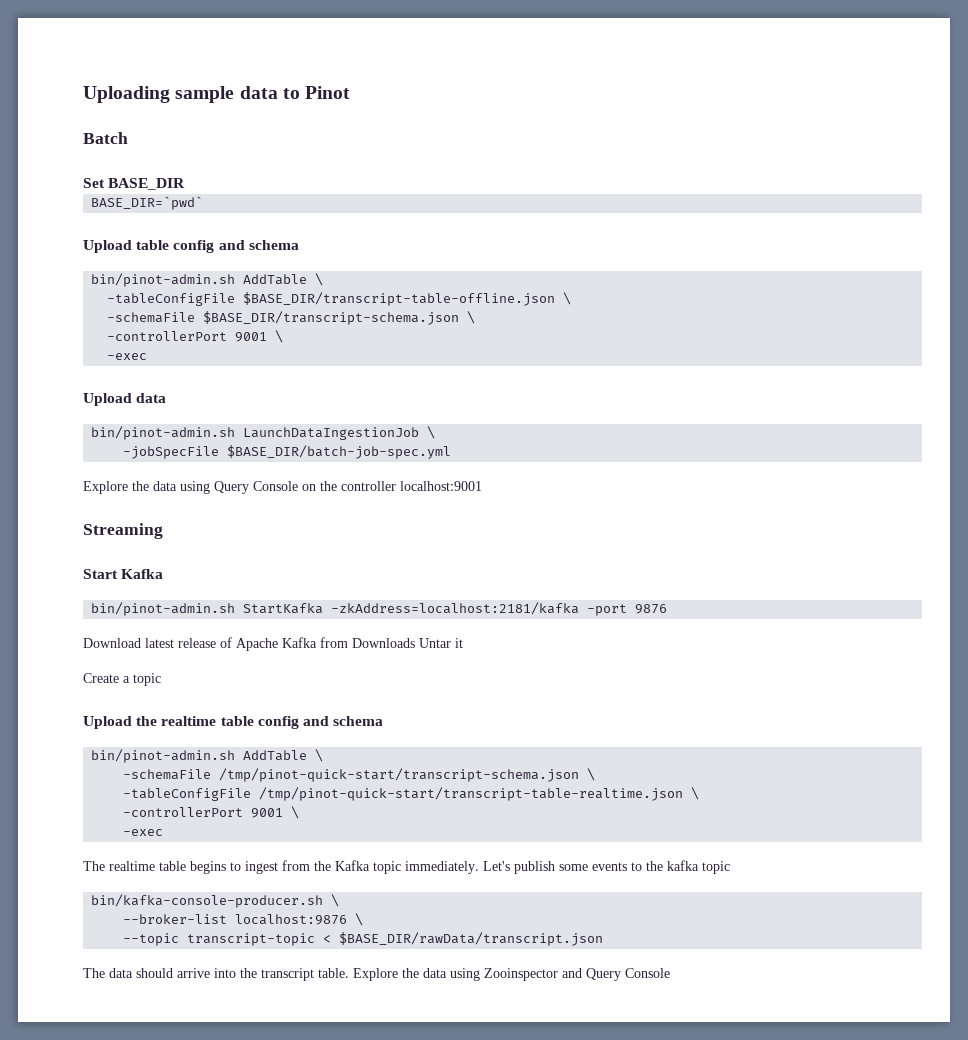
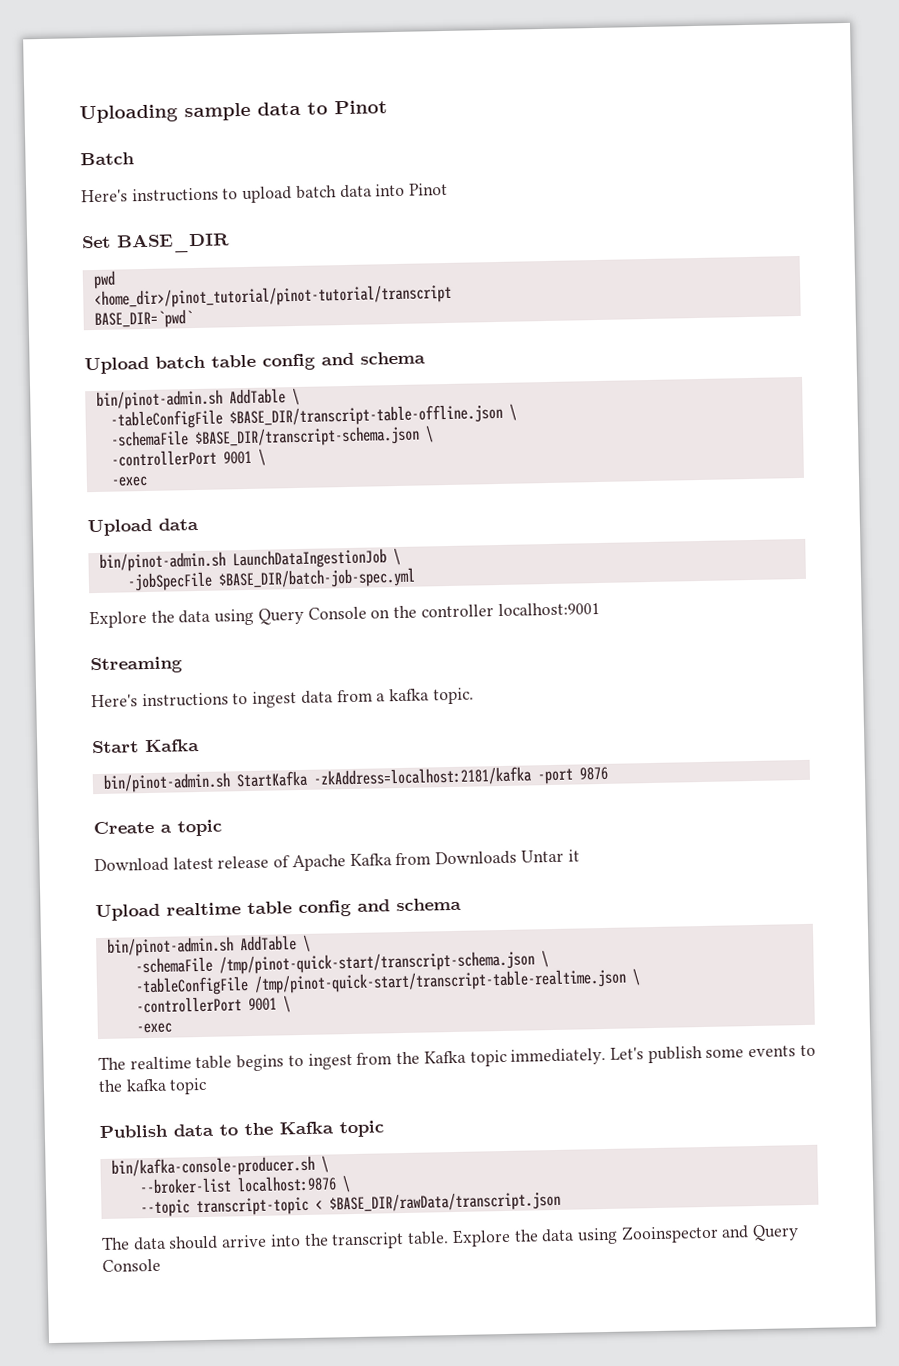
+ Here's instructions to upload batch data into Pinot
+ pwd
+ <home_dir>/pinot_tutorial/pinot-tutorial/transcript
- Upload table config and schema
+ Upload batch table config and schema
+ Here's instructions to ingest data from a kafka topic.
+ Create a topic
- Create a topic
- Upload the realtime table config and schema
+ Upload realtime table config and schema
+ Publish data to the Kafka topic

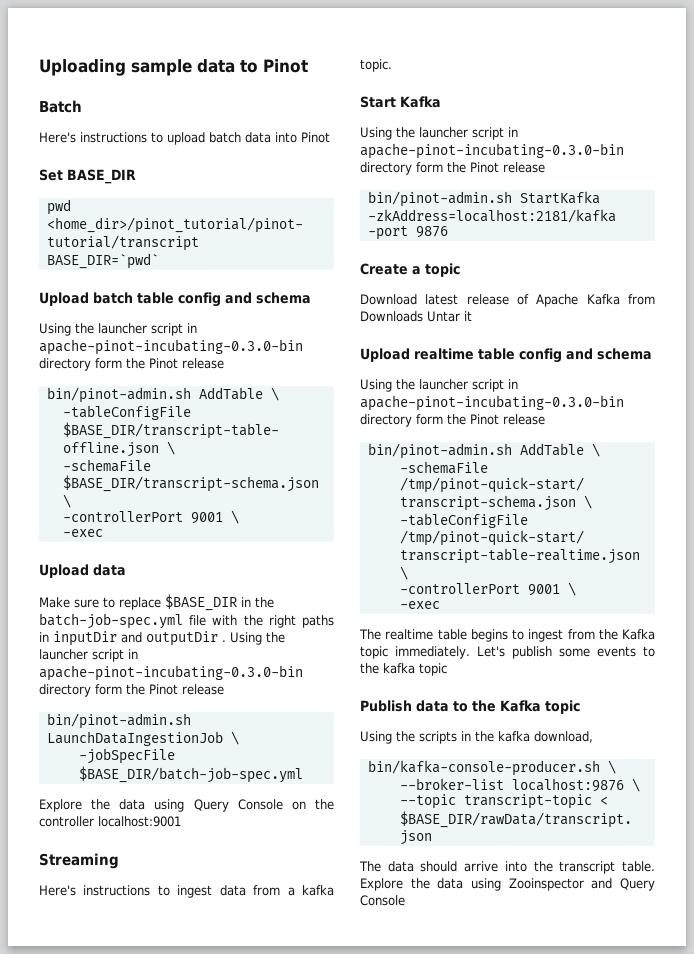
  Upload batch table config and schema
+ Using the launcher script in apache-pinot-incubating-0.3.0-bin directory form the Pinot release
+ Make sure to replace $BASE_DIR in the batch-job-spec.yml file with the right paths in inputDir and outputDir . Using the launcher script in apache-pinot-incubating-0.3.0-bin directory form the Pinot release
  Start Kafka
+ Using the launcher script in apache-pinot-incubating-0.3.0-bin directory form the Pinot release
  Upload realtime table config and schema
+ Using the launcher script in apache-pinot-incubating-0.3.0-bin directory form the Pinot release
+ Using the scripts in the kafka download,

